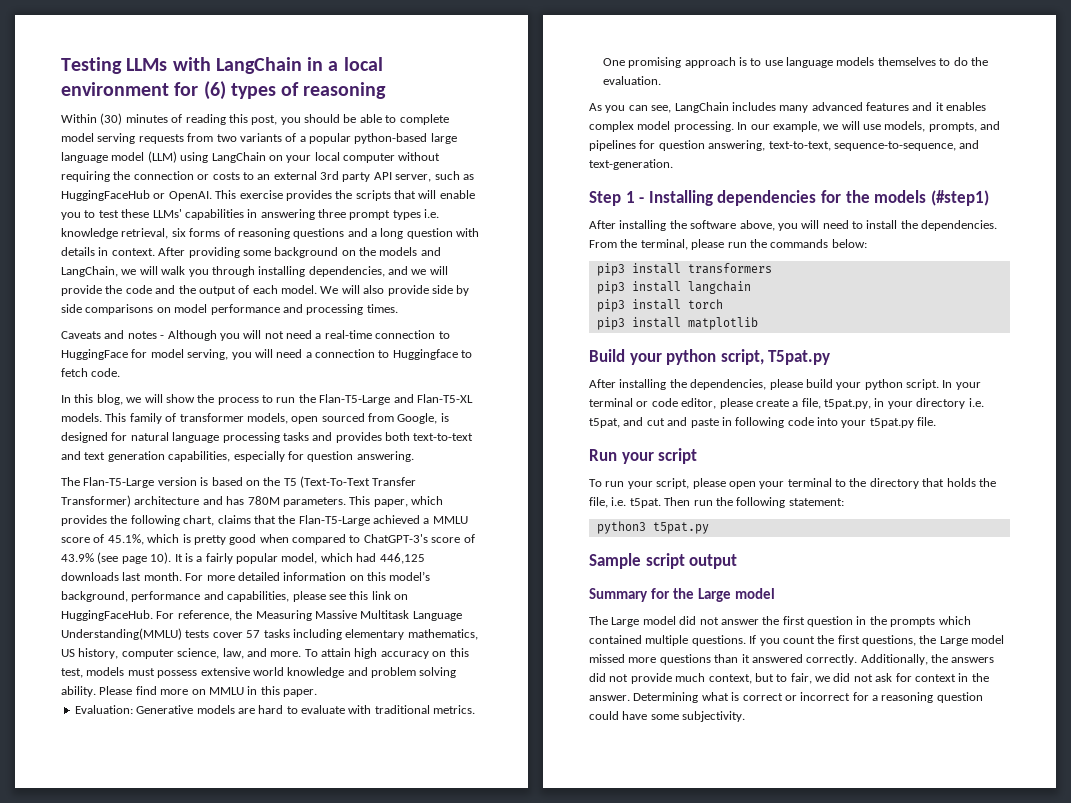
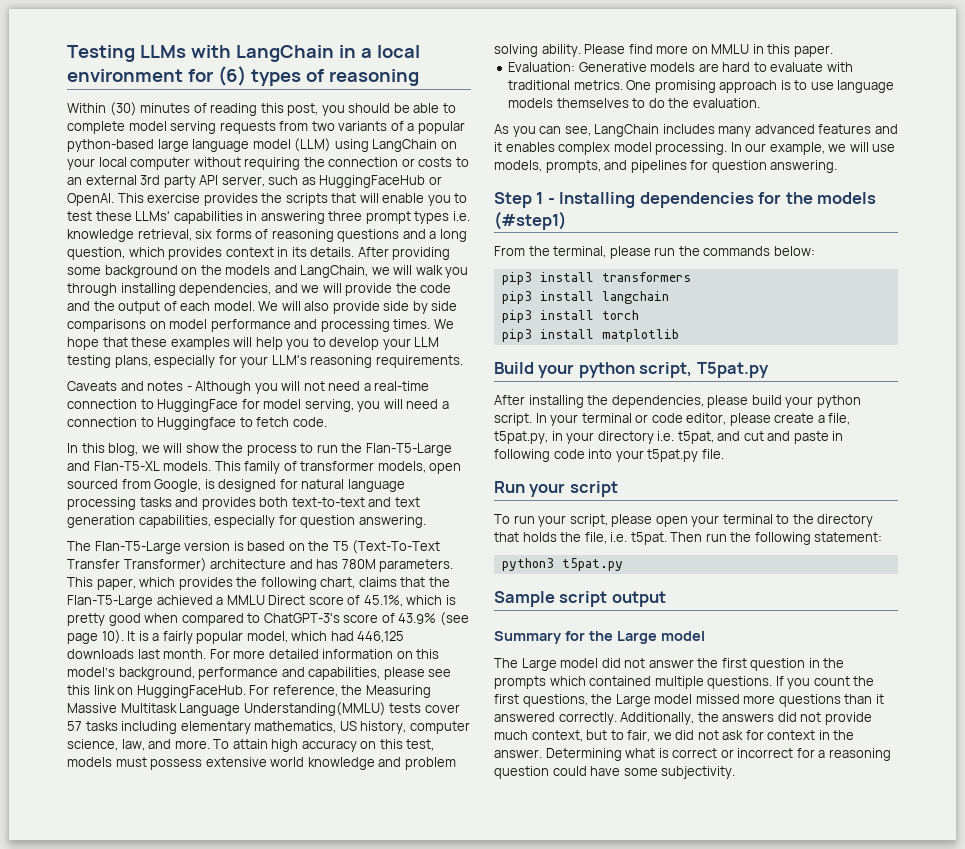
- This exercise provides the scripts that will enable you to test these LLMs' capabilities in answering three prompt types i.e. knowledge retrieval, six forms of reasoning questions and a long question with details in context.
+ This exercise provides the scripts that will enable you to test these LLMs' capabilities in answering three prompt types i.e. knowledge retrieval, six forms of reasoning questions and a long question, which provides context in its details.
+ We hope that these examples will help you to develop your LLM testing plans, especially for your LLM's reasoning requirements.
- This paper, which provides the following chart, claims that the Flan-T5-Large achieved a MMLU score of 45.1%, which is pretty good when compared to ChatGPT-3's score of 43.9% (see page 10).
+ This paper, which provides the following chart, claims that the Flan-T5-Large achieved a MMLU Direct score of 45.1%, which is pretty good when compared to ChatGPT-3's score of 43.9% (see page 10).
- In our example, we will use models, prompts, and pipelines for question answering, text-to-text, sequence-to-sequence, and text-generation.
+ In our example, we will use models, prompts, and pipelines for question answering.
- After installing the software above, you will need to install the dependencies.

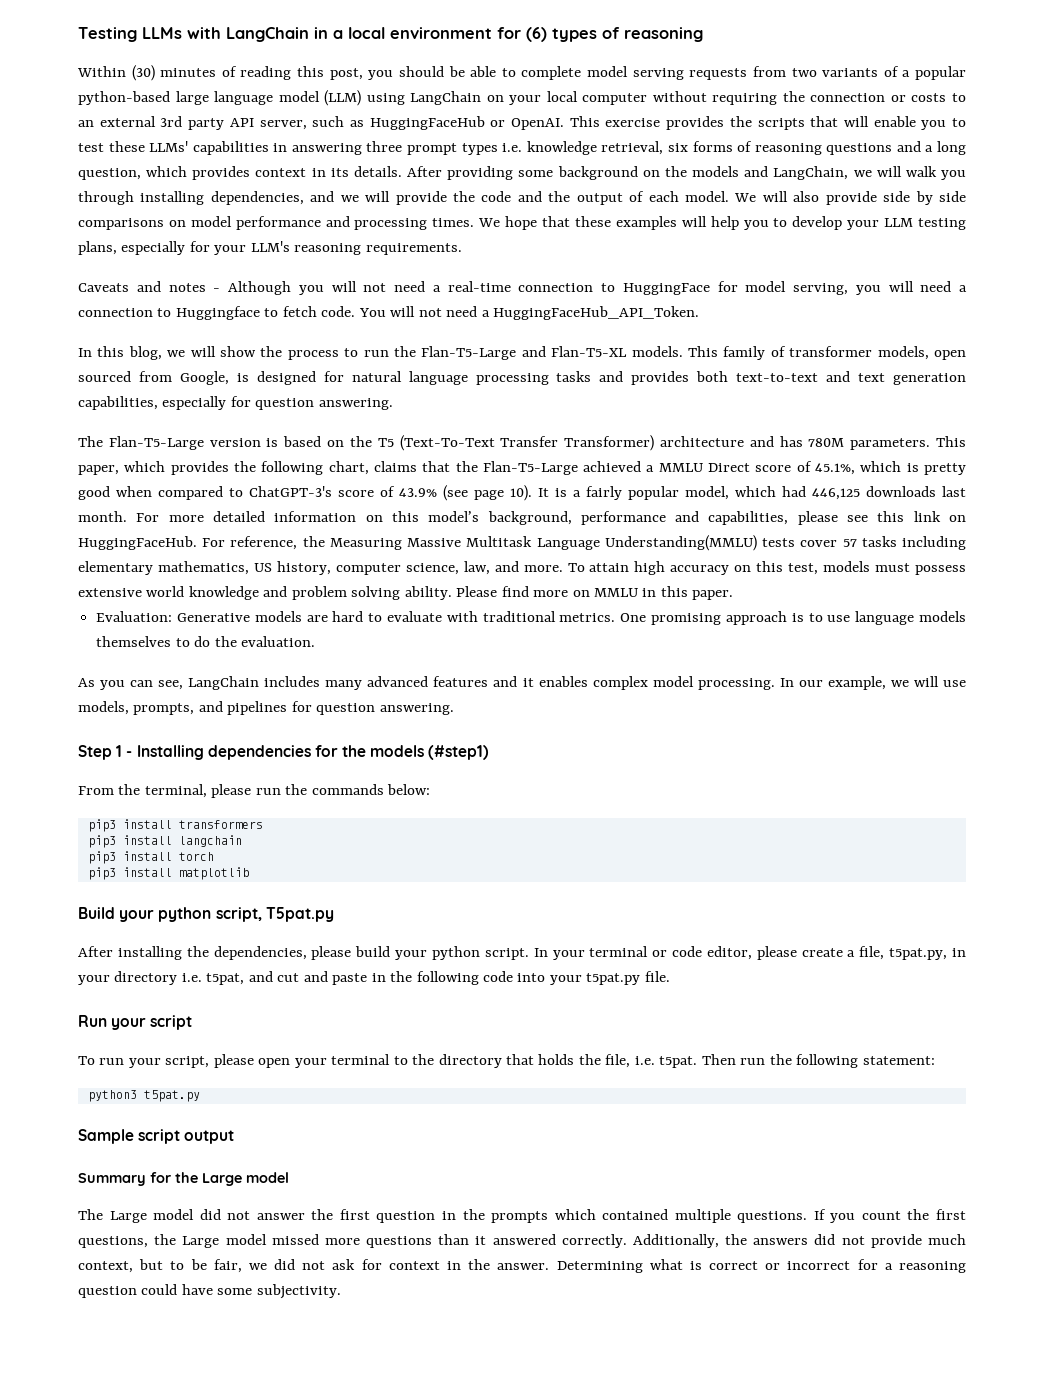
+ You will not need a HuggingFaceHub_API_Token.
- In your terminal or code editor, please create a file, t5pat.py, in your directory i.e. t5pat, and cut and paste in following code into your t5pat.py file.
+ In your terminal or code editor, please create a file, t5pat.py, in your directory i.e. t5pat, and cut and paste in the following code into your t5pat.py file.
- Additionally, the answers did not provide much context, but to fair, we did not ask for context in the answer.
+ Additionally, the answers did not provide much context, but to be fair, we did not ask for context in the answer.

